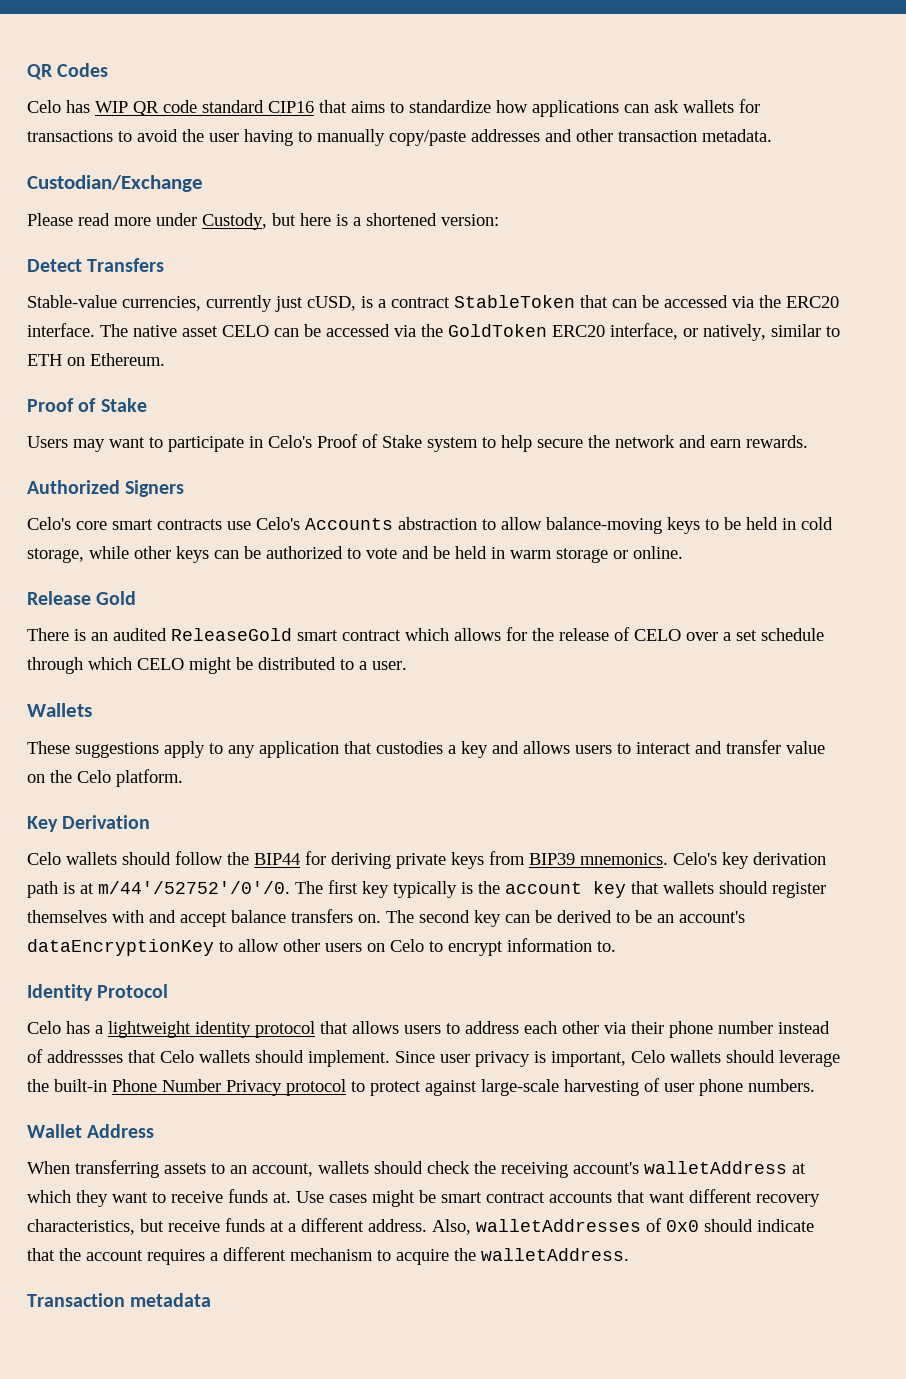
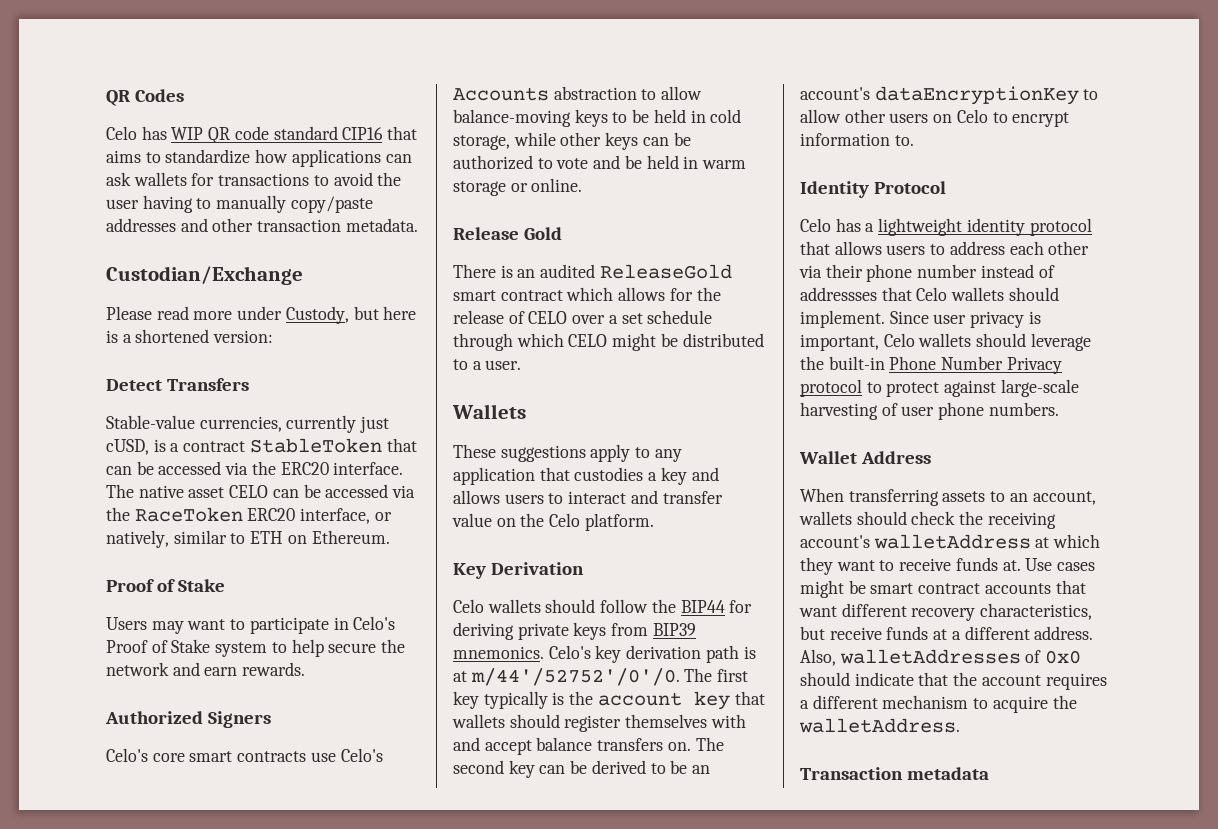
- The native asset CELO can be accessed via the GoldToken ERC20 interface, or natively, similar to ETH on Ethereum.
+ The native asset CELO can be accessed via the RaceToken ERC20 interface, or natively, similar to ETH on Ethereum.

